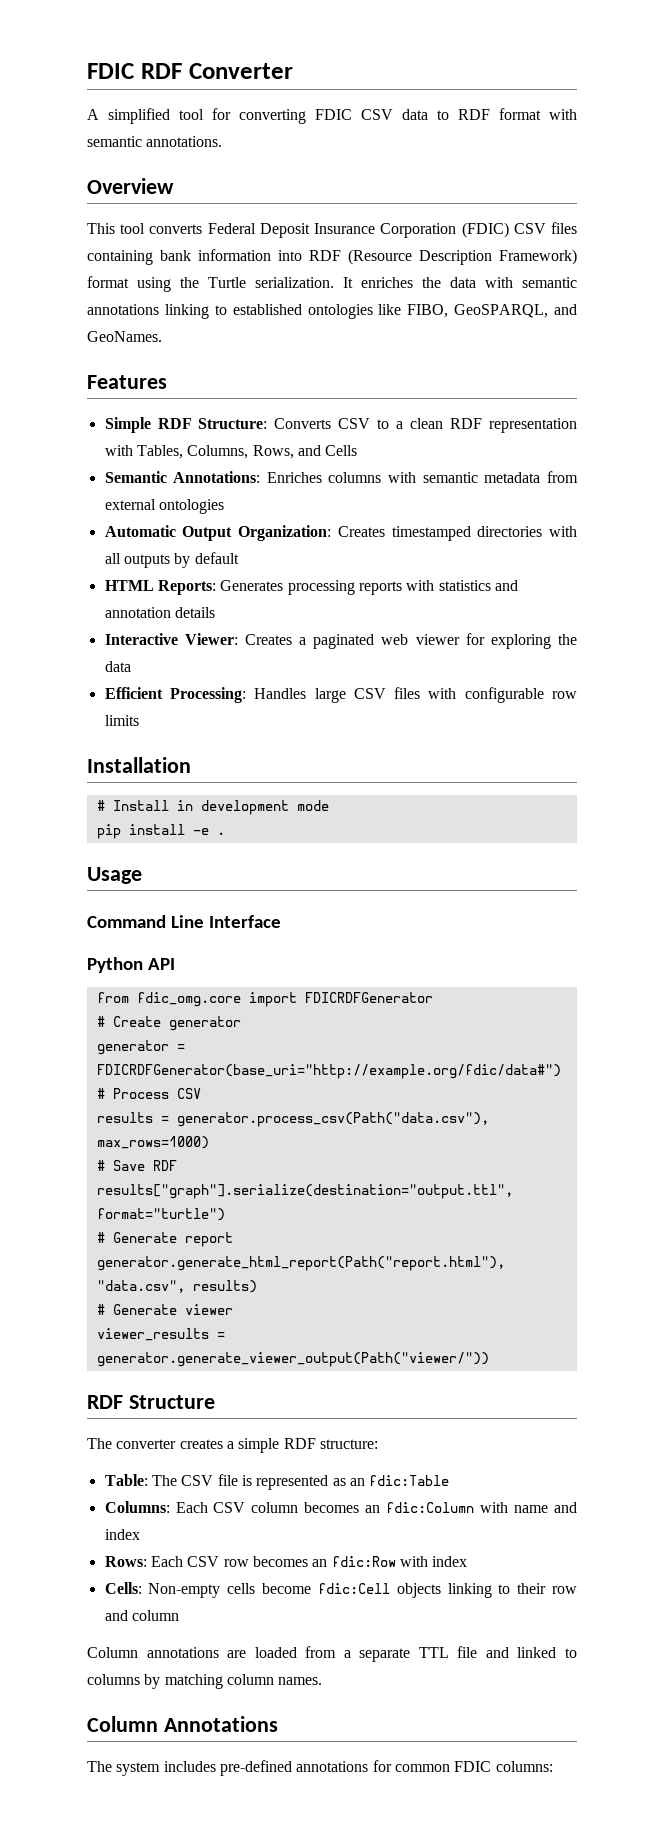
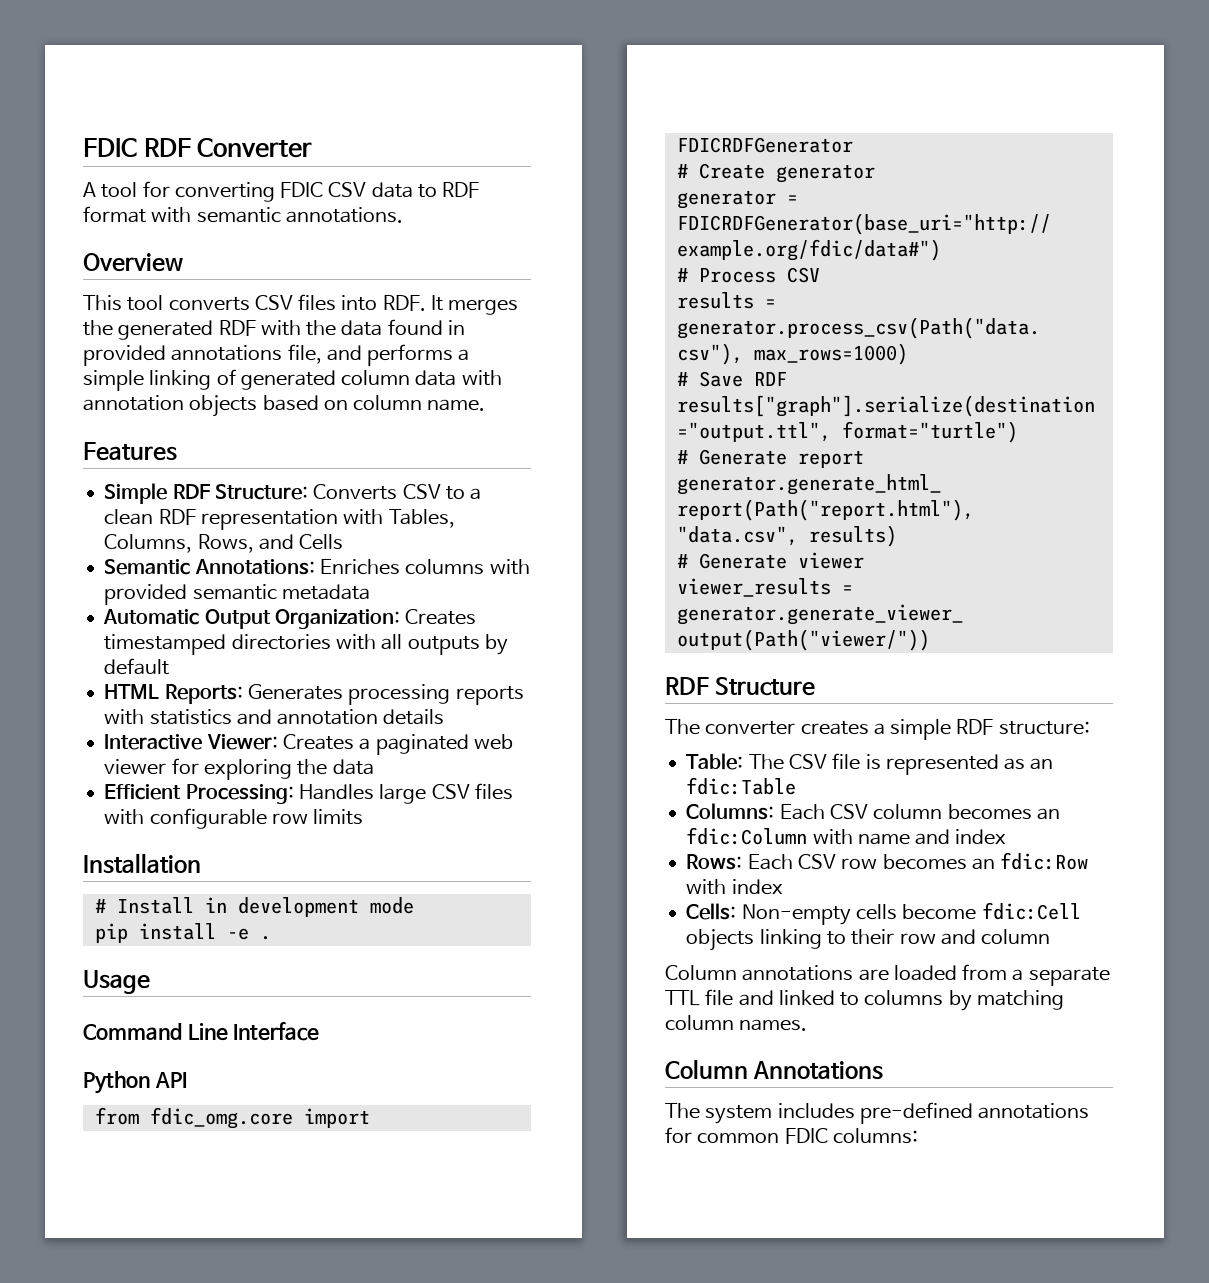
- A simplified tool for converting FDIC CSV data to RDF format with semantic annotations.
+ A tool for converting FDIC CSV data to RDF format with semantic annotations.
- This tool converts Federal Deposit Insurance Corporation (FDIC) CSV files containing bank information into RDF (Resource Description Framework) format using the Turtle serialization. It enriches the data with semantic annotations linking to established ontologies like FIBO, GeoSPARQL, and GeoNames.
+ This tool converts CSV files into RDF. It merges the generated RDF with the data found in provided annotations file, and performs a simple linking of generated column data with annotation objects based on column name.
- Semantic Annotations: Enriches columns with semantic metadata from external ontologies
+ Semantic Annotations: Enriches columns with provided semantic metadata

